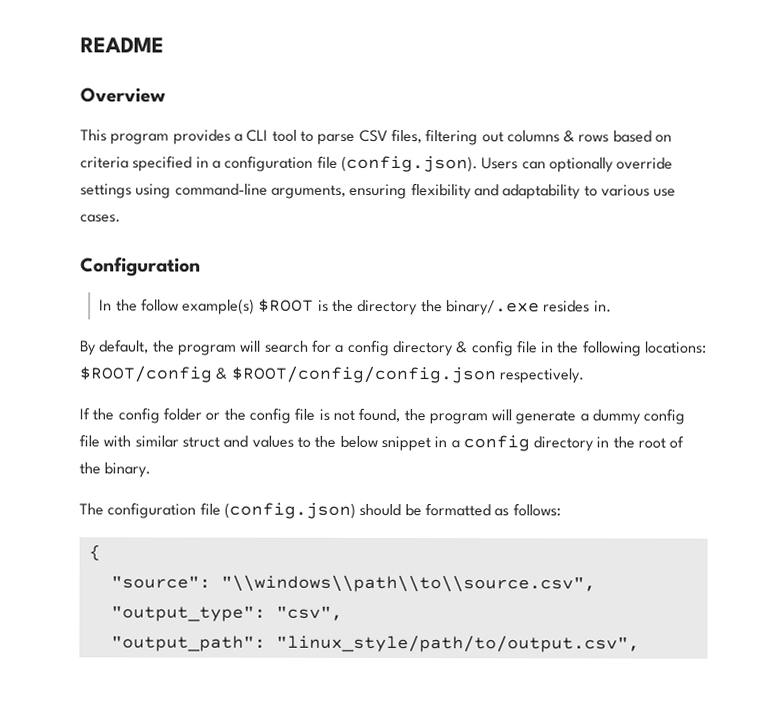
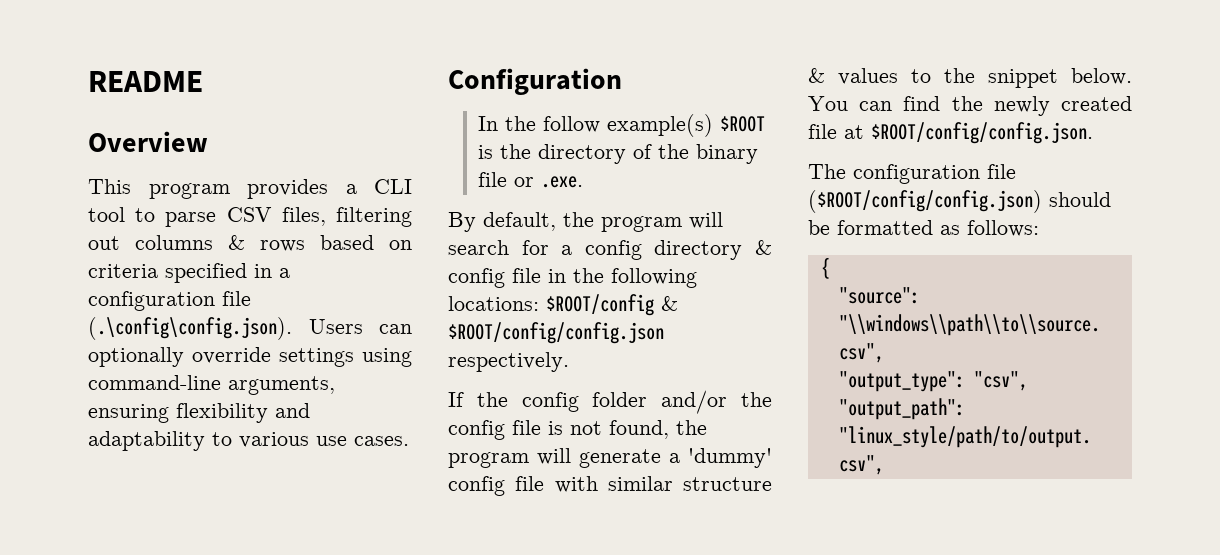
- This program provides a CLI tool to parse CSV files, filtering out columns & rows based on criteria specified in a configuration file (config.json). Users can optionally override settings using command-line arguments, ensuring flexibility and adaptability to various use cases.
+ This program provides a CLI tool to parse CSV files, filtering out columns & rows based on criteria specified in a configuration file (.\config\config.json). Users can optionally override settings using command-line arguments, ensuring flexibility and adaptability to various use cases.
- In the follow example(s) $ROOT is the directory the binary/.exe resides in.
+ In the follow example(s) $ROOT is the directory of the binary file or .exe.
- If the config folder or the config file is not found, the program will generate a dummy config file with similar struct and values to the below snippet in a config directory in the root of the binary.
+ If the config folder and/or the config file is not found, the program will generate a 'dummy' config file with similar structure & values to the snippet below. You can find the newly created file at $ROOT/config/config.json.
- The configuration file (config.json) should be formatted as follows:
+ The configuration file ($ROOT/config/config.json) should be formatted as follows:

